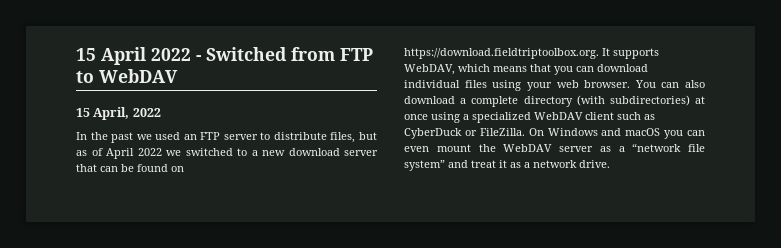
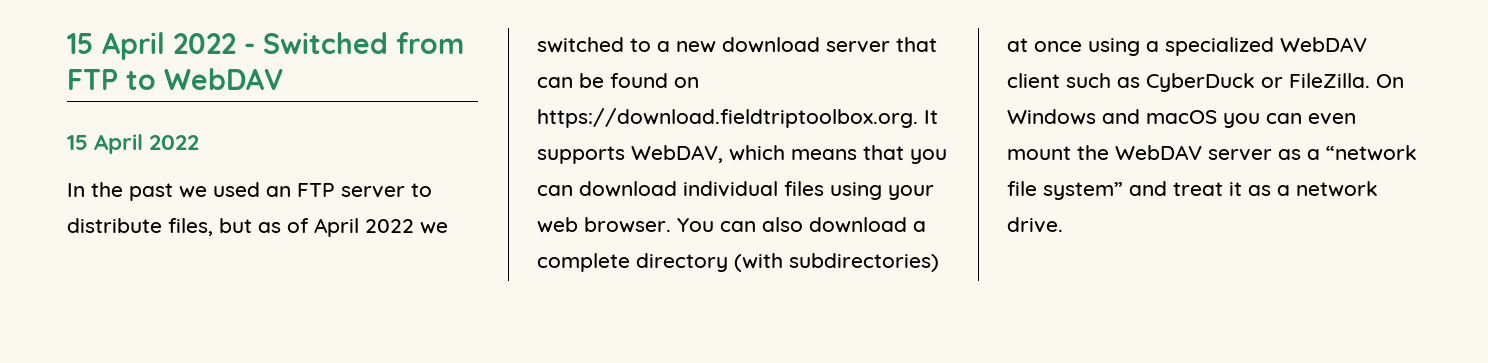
  15 April 2022 - Switched from FTP to WebDAV
- 15 April, 2022
+ 15 April 2022

